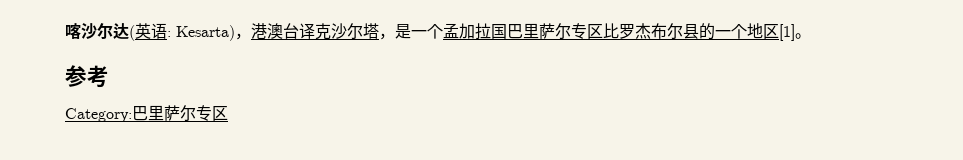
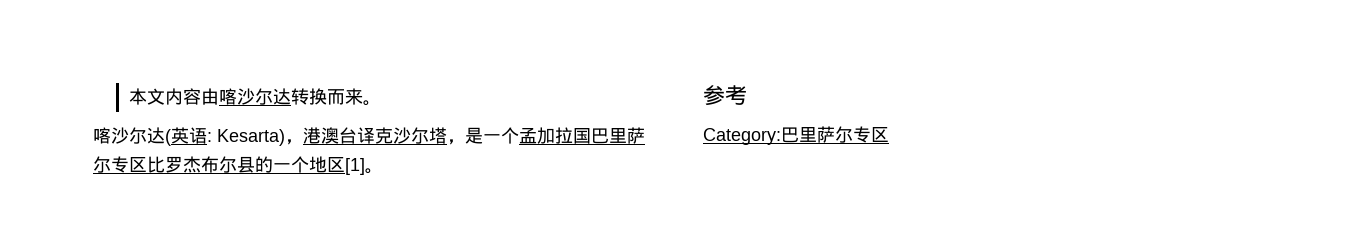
+ 本文内容由喀沙尔达转换而来。

